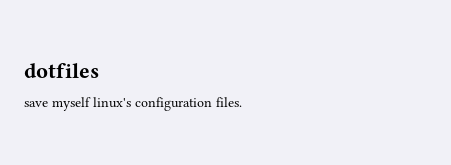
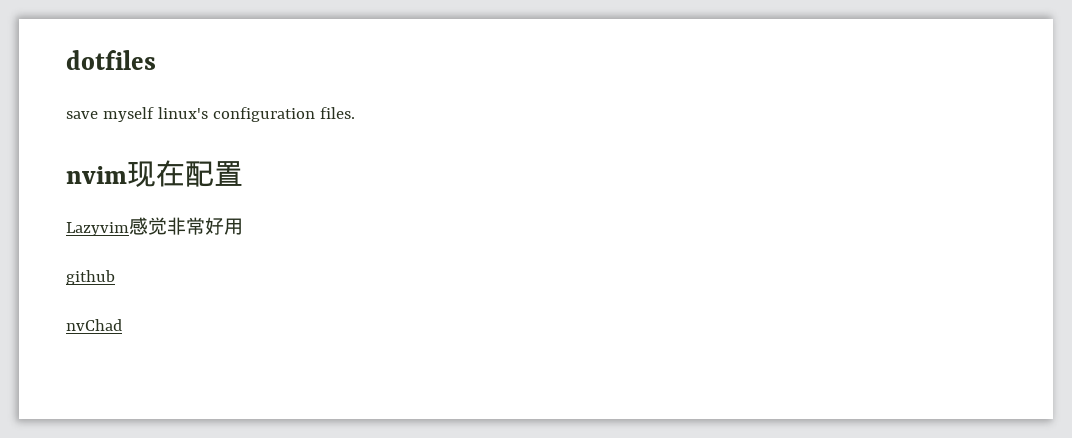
+ nvim现在配置
+ Lazyvim感觉非常好用
+ github
+ nvChad

